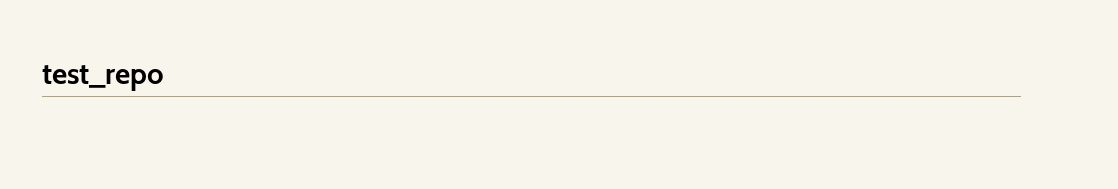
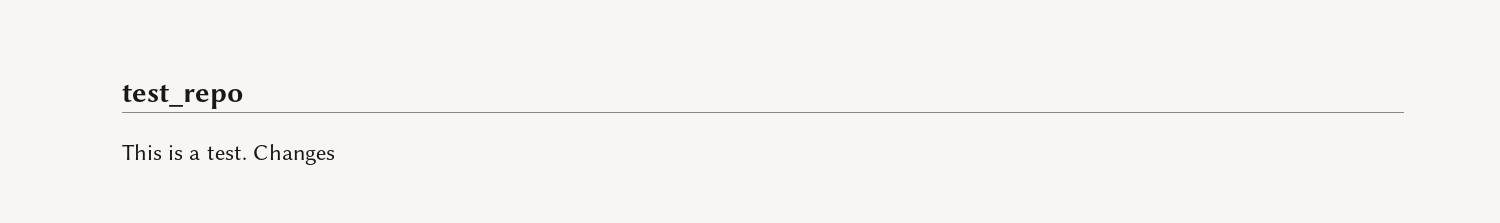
+ This is a test. Changes

